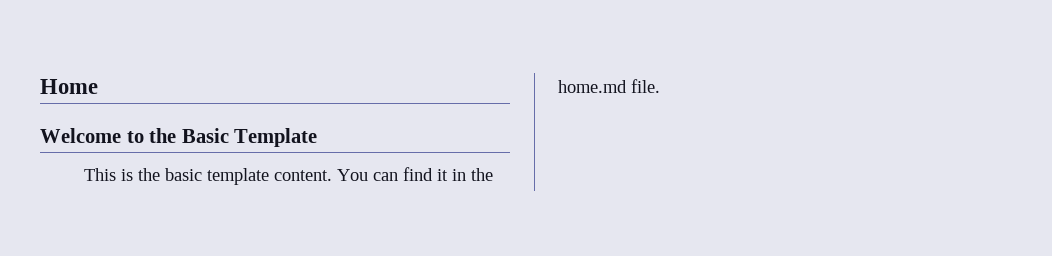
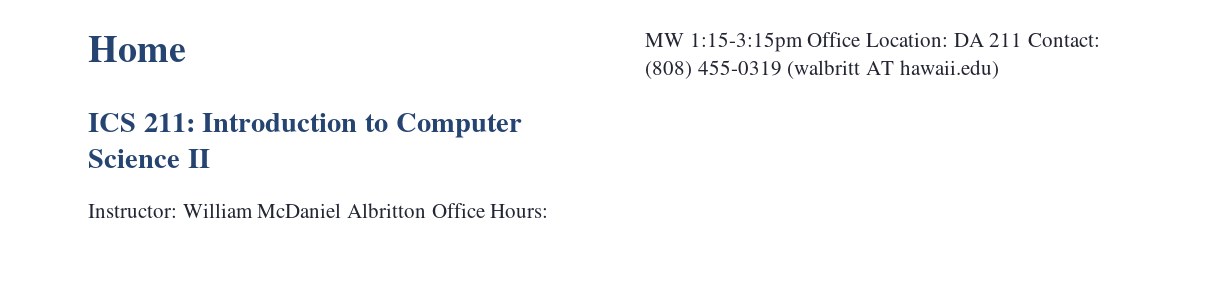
- Welcome to the Basic Template
- This is the basic template content. You can find it in the home.md file.
+ ICS 211: Introduction to Computer Science II
+ Instructor: William McDaniel Albritton Office Hours: MW 1:15-3:15pm Office Location: DA 211 Contact: (808) 455-0319 (walbritt AT hawaii.edu)

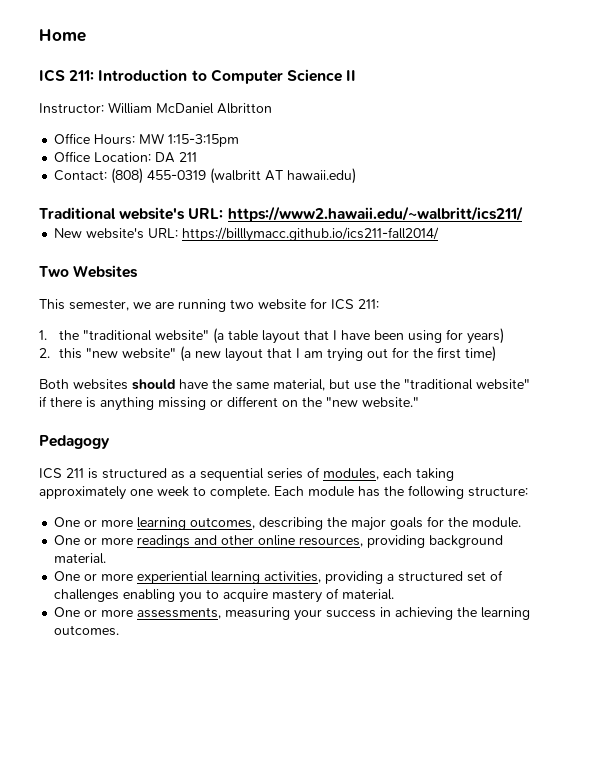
- Instructor: William McDaniel Albritton Office Hours: MW 1:15-3:15pm Office Location: DA 211 Contact: (808) 455-0319 (walbritt AT hawaii.edu)
+ Instructor: William McDaniel Albritton
+ Office Hours: MW 1:15-3:15pm
+ Office Location: DA 211
+ Contact: (808) 455-0319 (walbritt AT hawaii.edu)
+ Traditional website's URL: https://www2.hawaii.edu/~walbritt/ics211/
+ New website's URL: https://billlymacc.github.io/ics211-fall2014/
+ Two Websites
+ This semester, we are running two website for ICS 211:
+ 1. the "traditional website" (a table layout that I have been using for years)
+ 2. this "new website" (a new layout that I am trying out for the first time)
+ Both websites should have the same material, but use the "traditional website" if there is anything missing or different on the "new website."
+ Pedagogy
+ ICS 211 is structured as a sequential series of modules, each taking approximately one week to complete. Each module has the following structure:
+ One or more learning outcomes, describing the major goals for the module.
+ One or more readings and other online resources, providing background material.
+ One or more experiential learning activities, providing a structured set of challenges enabling you to acquire mastery of material.
+ One or more assessments, measuring your success in achieving the learning outcomes.

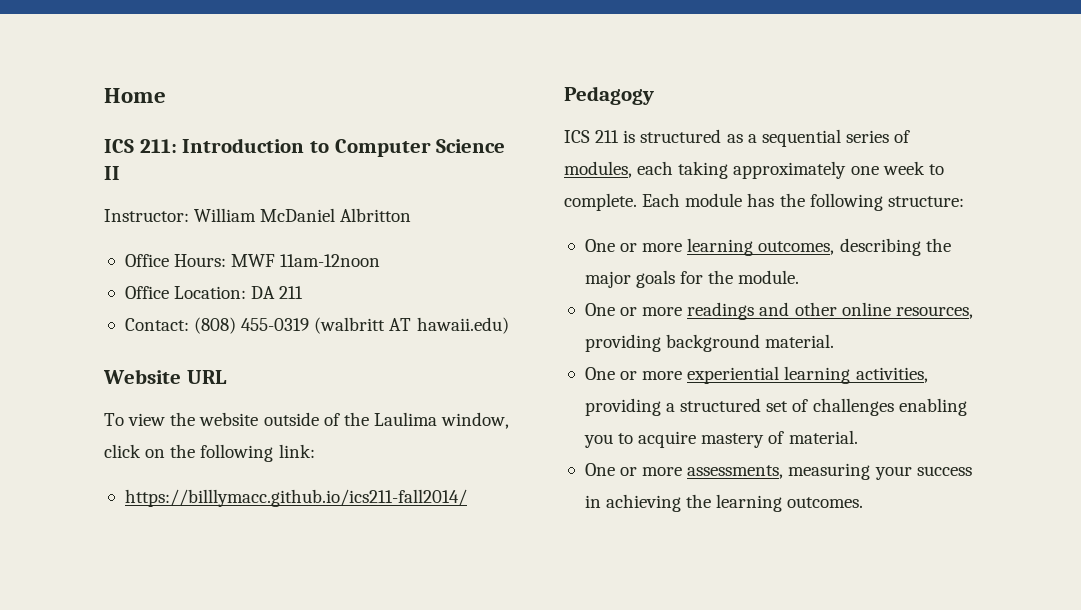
- Office Hours: MW 1:15-3:15pm
+ Office Hours: MWF 11am-12noon
- Traditional website's URL: https://www2.hawaii.edu/~walbritt/ics211/
- New website's URL: https://billlymacc.github.io/ics211-fall2014/
- Two Websites
- This semester, we are running two website for ICS 211:
- 1. the "traditional website" (a table layout that I have been using for years)
- 2. this "new website" (a new layout that I am trying out for the first time)
- Both websites should have the same material, but use the "traditional website" if there is anything missing or different on the "new website."
+ Website URL
+ To view the website outside of the Laulima window, click on the following link:
+ https://billlymacc.github.io/ics211-fall2014/

